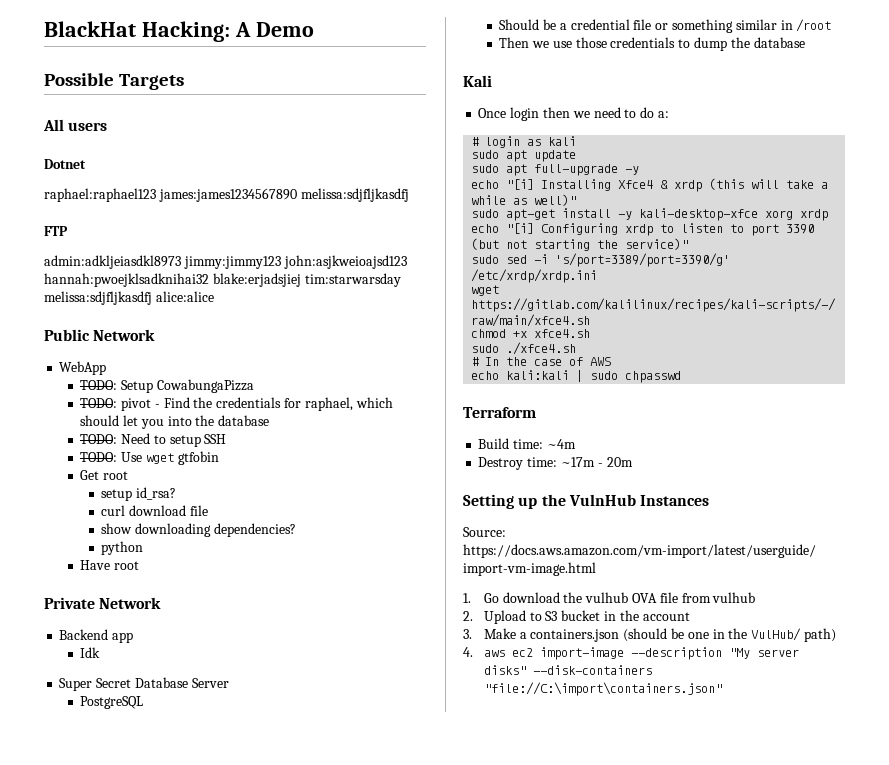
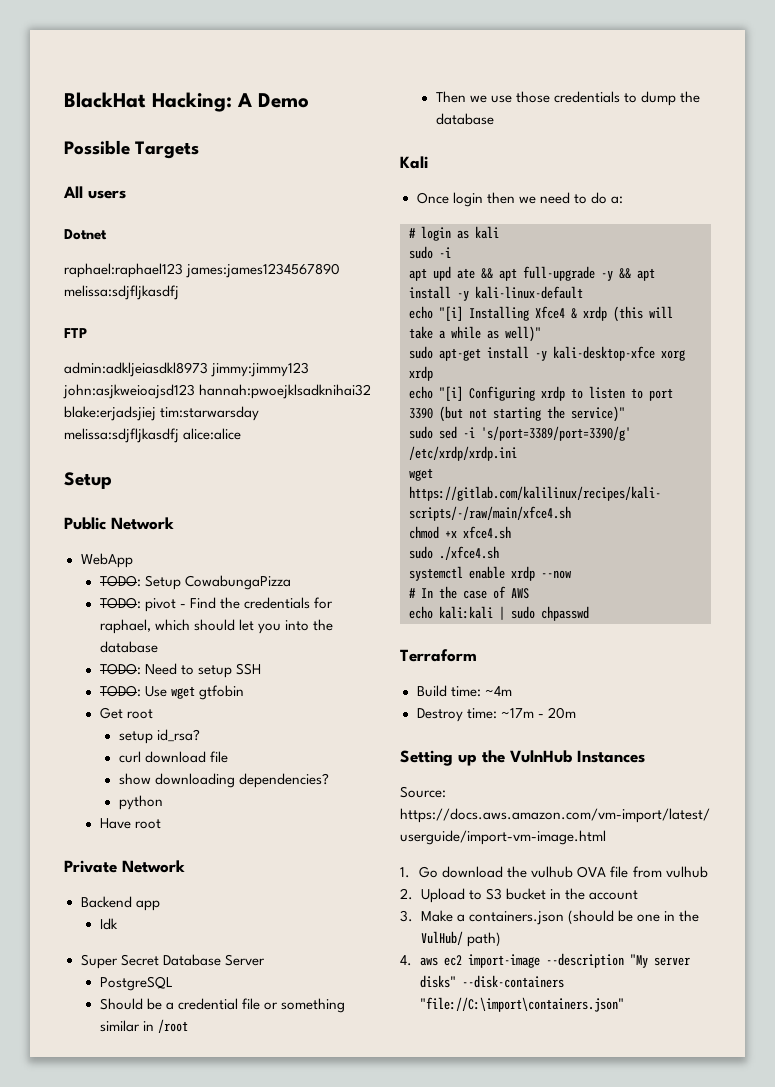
  admin:adkljeiasdkl8973 jimmy:jimmy123 john:asjkweioajsd123 hannah:pwoejklsadknihai32 blake:erjadsjiej tim:starwarsday melissa:sdjfljkasdfj alice:alice
+ Setup
- sudo apt update
- sudo apt full-upgrade -y
+ sudo -i
+ apt upd ate && apt full-upgrade -y && apt install -y kali-linux-default
+ systemctl enable xrdp --now

